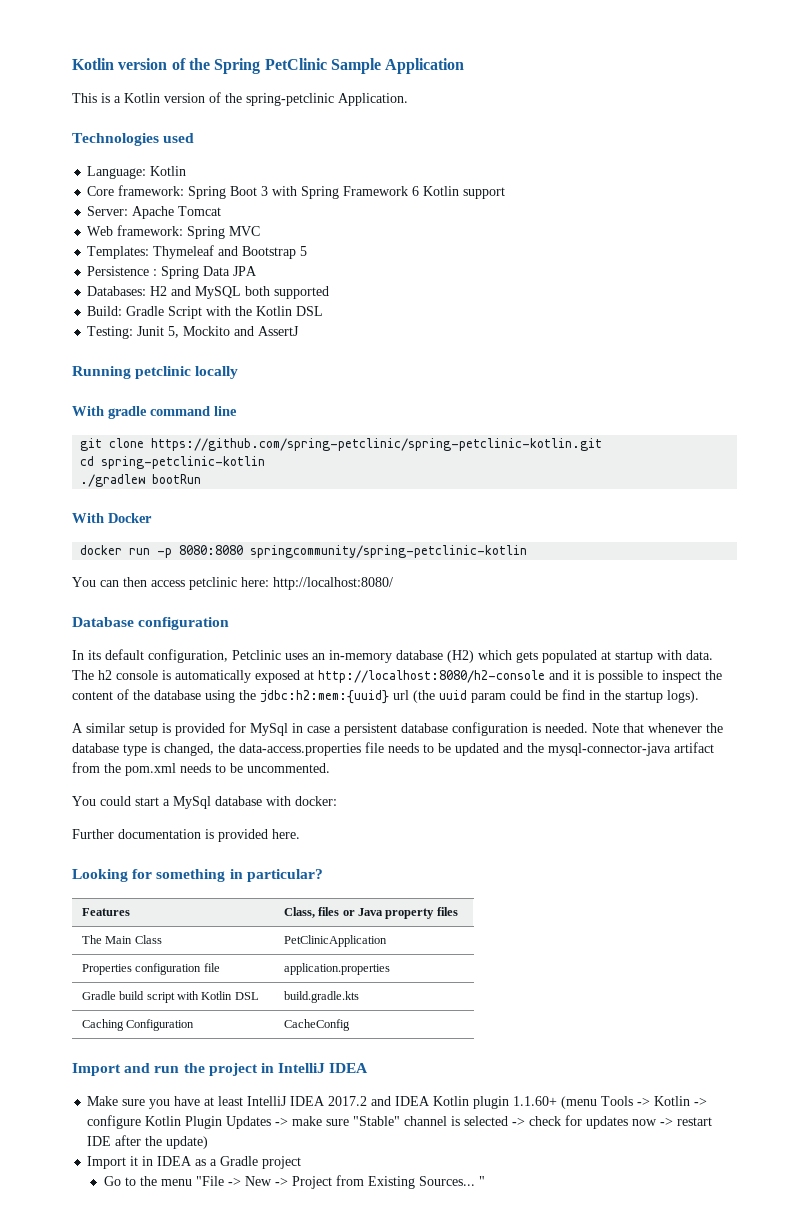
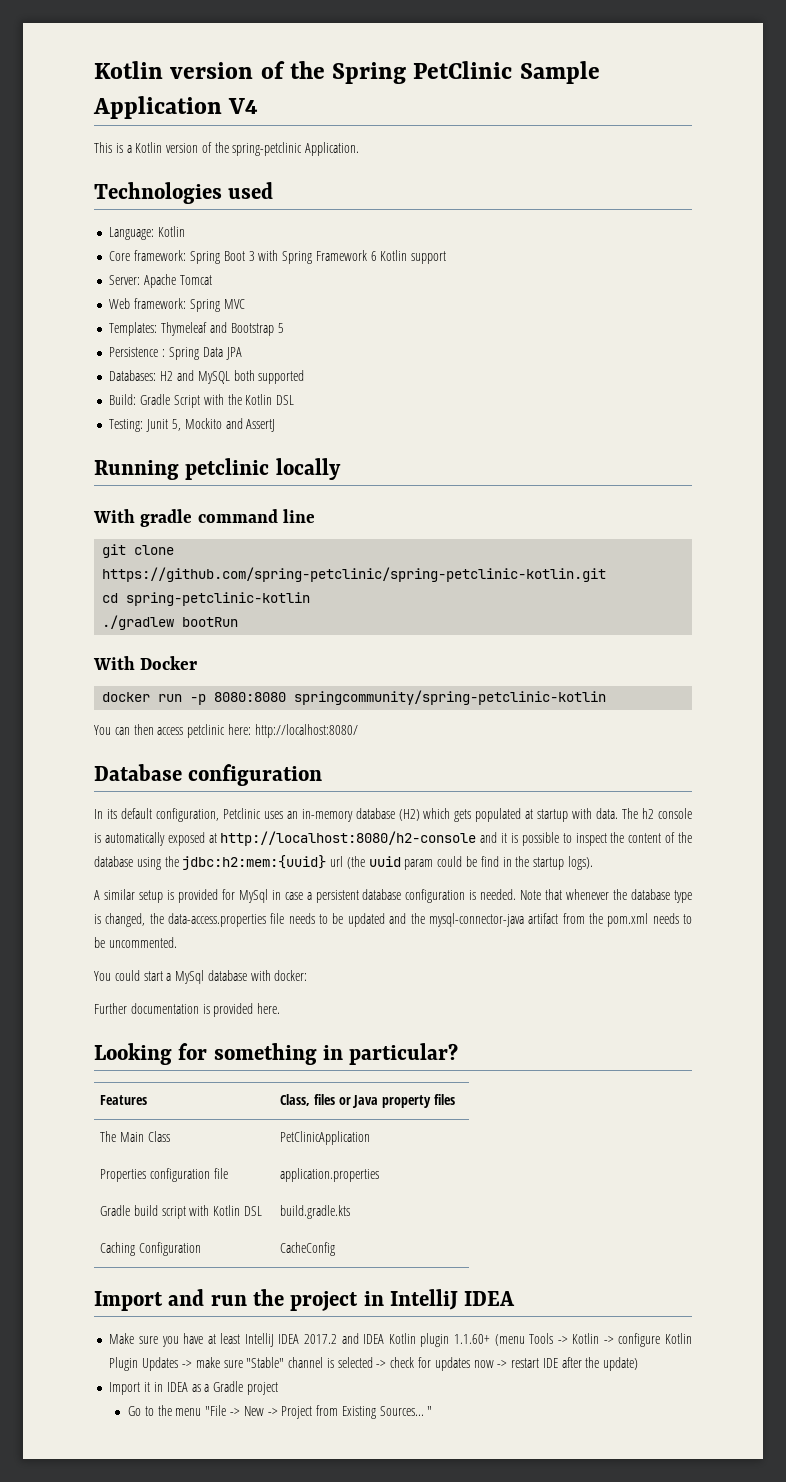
- Kotlin version of the Spring PetClinic Sample Application
+ Kotlin version of the Spring PetClinic Sample Application V4

